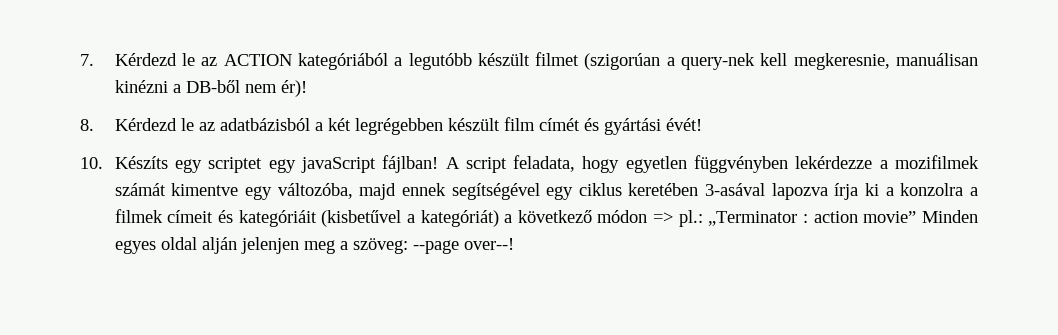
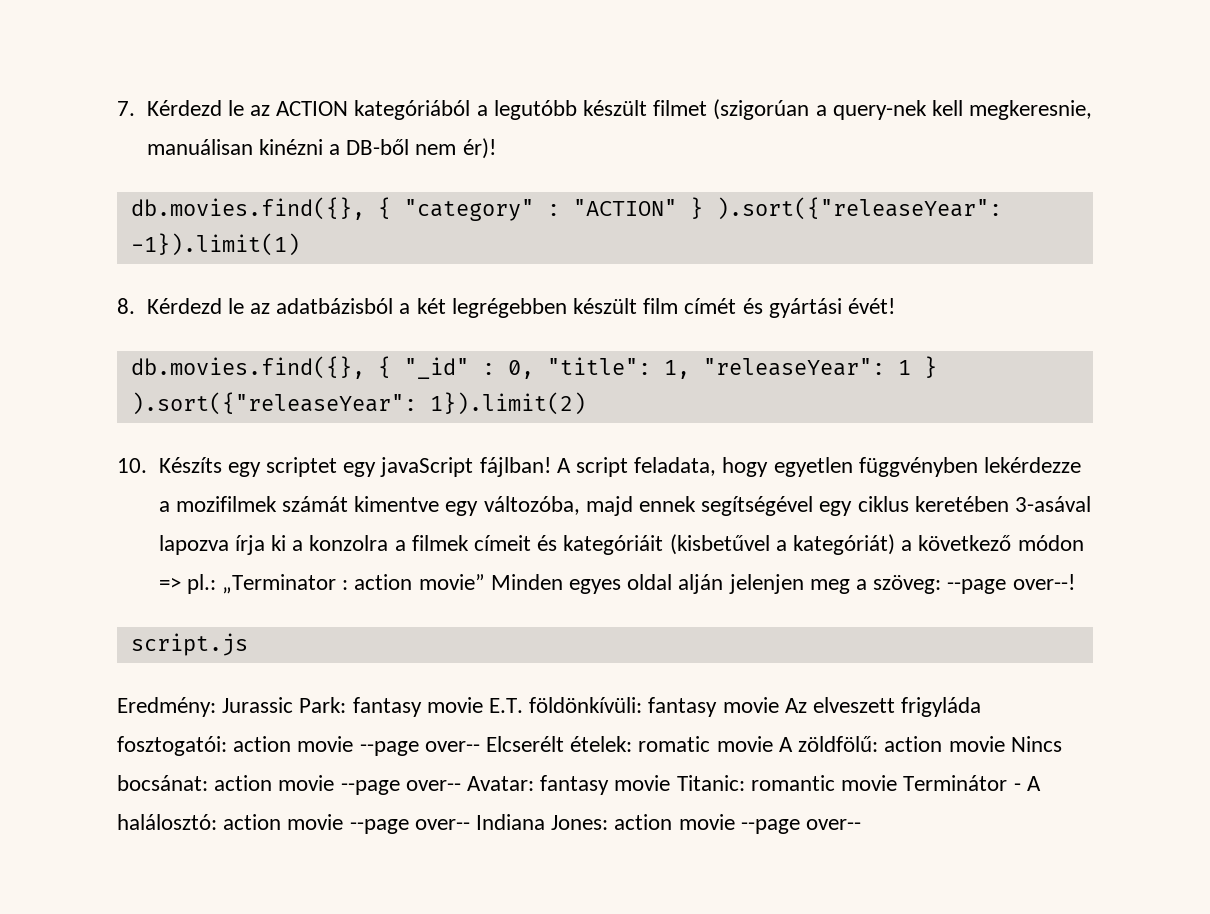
+ db.movies.find({}, { "category" : "ACTION" } ).sort({"releaseYear": -1}).limit(1)
+ db.movies.find({}, { "_id" : 0, "title": 1, "releaseYear": 1 } ).sort({"releaseYear": 1}).limit(2)
+ script.js
+ Eredmény: Jurassic Park: fantasy movie E.T. földönkívüli: fantasy movie Az elveszett frigyláda fosztogatói: action movie --page over-- Elcserélt ételek: romatic movie A zöldfölű: action movie Nincs bocsánat: action movie --page over-- Avatar: fantasy movie Titanic: romantic movie Terminátor - A halálosztó: action movie --page over-- Indiana Jones: action movie --page over--

